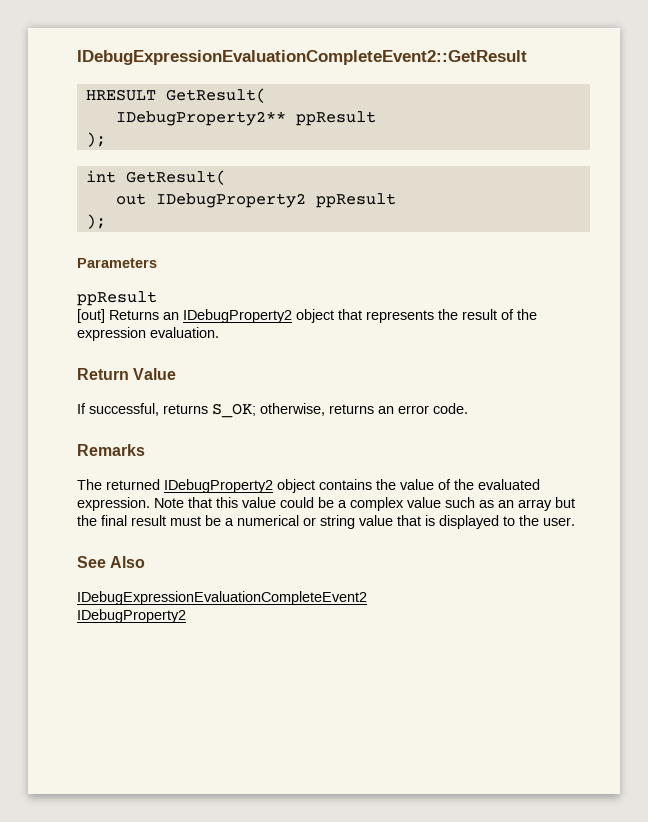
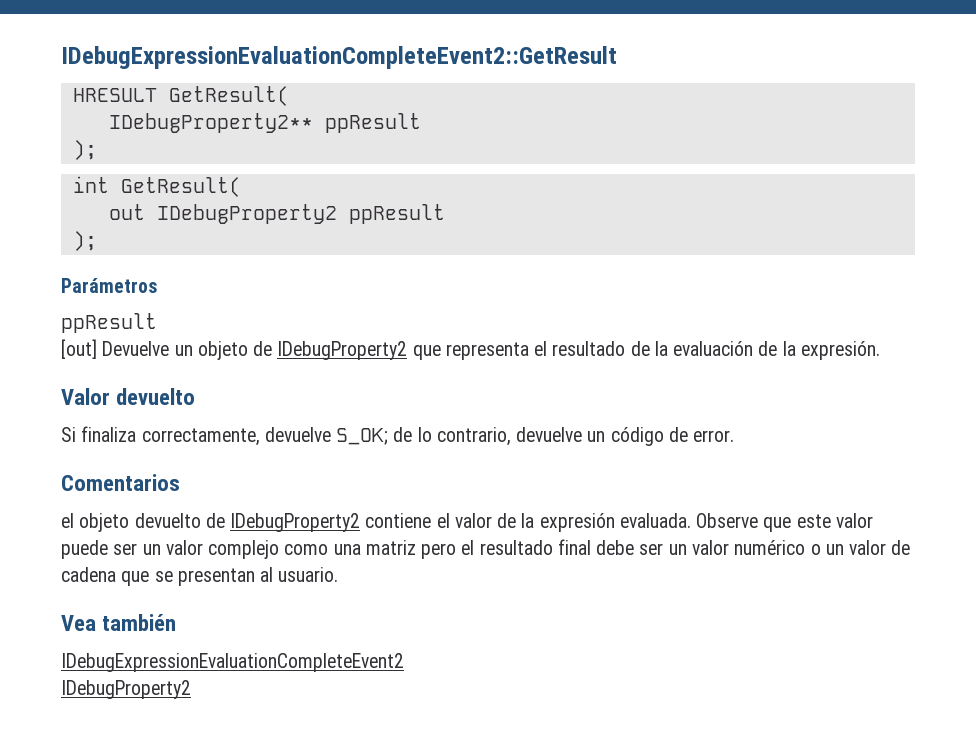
- Parameters
+ Parámetros
- [out] Returns an IDebugProperty2 object that represents the result of the expression evaluation.
- Return Value
- If successful, returns S_OK; otherwise, returns an error code.
- Remarks
- The returned IDebugProperty2 object contains the value of the evaluated expression. Note that this value could be a complex value such as an array but the final result must be a numerical or string value that is displayed to the user.
- See Also
+ [out] Devuelve un objeto de IDebugProperty2 que representa el resultado de la evaluación de la expresión.
+ Valor devuelto
+ Si finaliza correctamente, devuelve S_OK; de lo contrario, devuelve un código de error.
+ Comentarios
+ el objeto devuelto de IDebugProperty2 contiene el valor de la expresión evaluada. Observe que este valor puede ser un valor complejo como una matriz pero el resultado final debe ser un valor numérico o un valor de cadena que se presentan al usuario.
+ Vea también

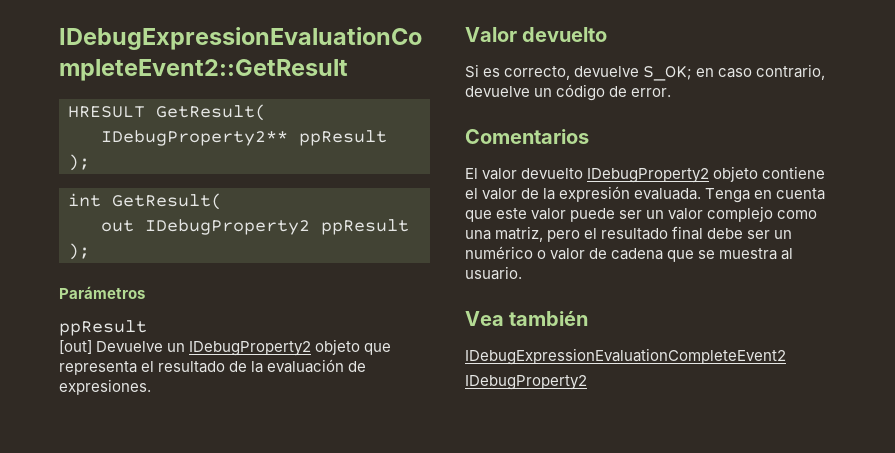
- [out] Devuelve un objeto de IDebugProperty2 que representa el resultado de la evaluación de la expresión.
+ [out] Devuelve un IDebugProperty2 objeto que representa el resultado de la evaluación de expresiones.
- Si finaliza correctamente, devuelve S_OK; de lo contrario, devuelve un código de error.
+ Si es correcto, devuelve S_OK; en caso contrario, devuelve un código de error.
- el objeto devuelto de IDebugProperty2 contiene el valor de la expresión evaluada.
+ El valor devuelto IDebugProperty2 objeto contiene el valor de la expresión evaluada.
- Observe que este valor puede ser un valor complejo como una matriz pero el resultado final debe ser un valor numérico o un valor de cadena que se presentan al usuario.
+ Tenga en cuenta que este valor puede ser un valor complejo como una matriz, pero el resultado final debe ser un numérico o valor de cadena que se muestra al usuario.

